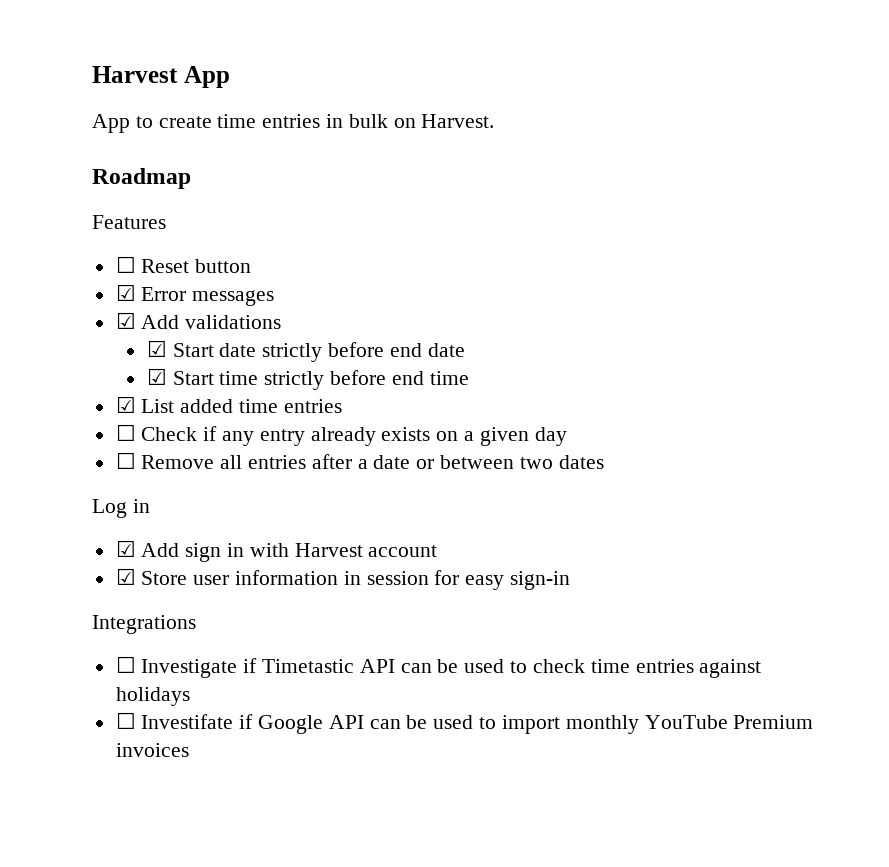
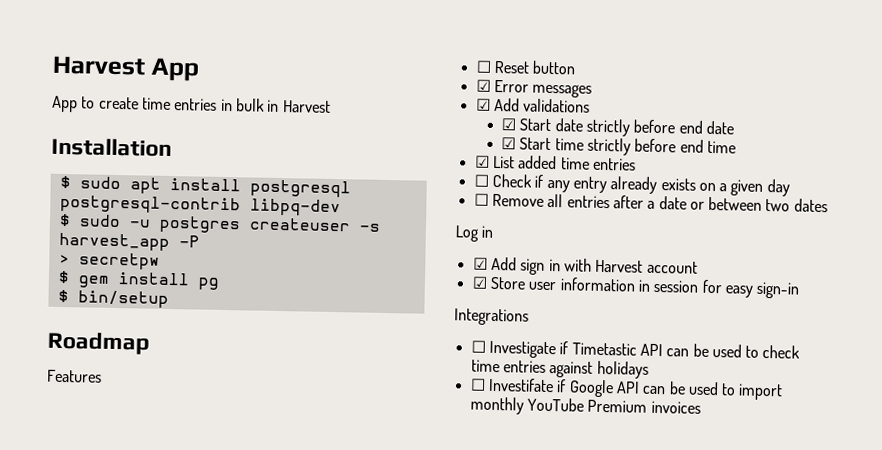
- App to create time entries in bulk on Harvest.
+ App to create time entries in bulk in Harvest
+ Installation
+ $ sudo apt install postgresql postgresql-contrib libpq-dev
+ $ sudo -u postgres createuser -s harvest_app -P
+ > secretpw
+ $ gem install pg
+ $ bin/setup

